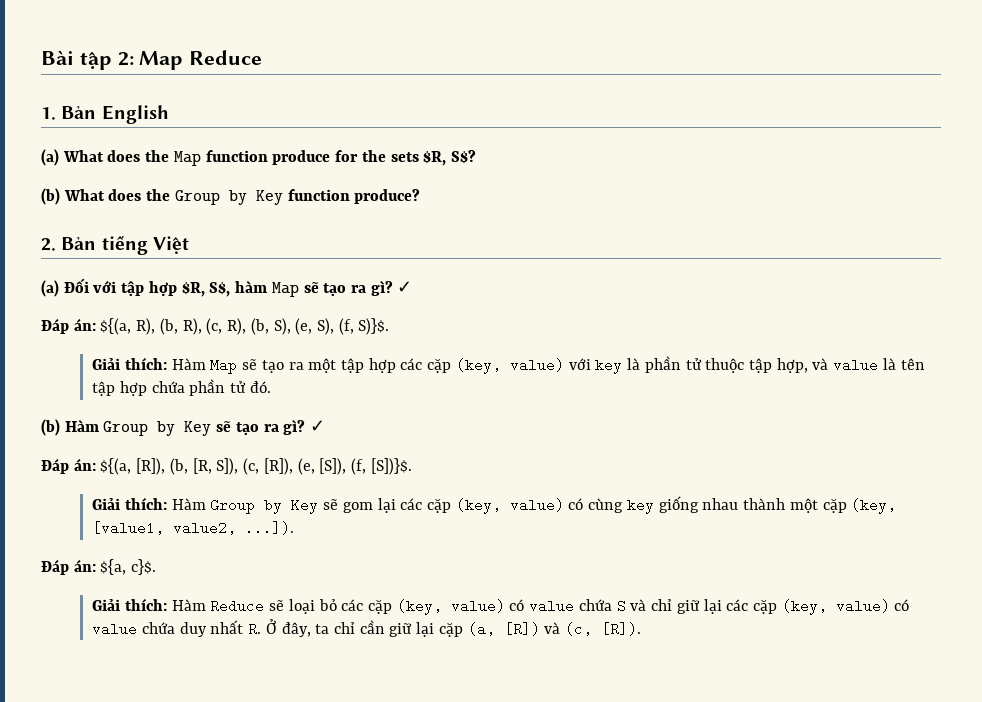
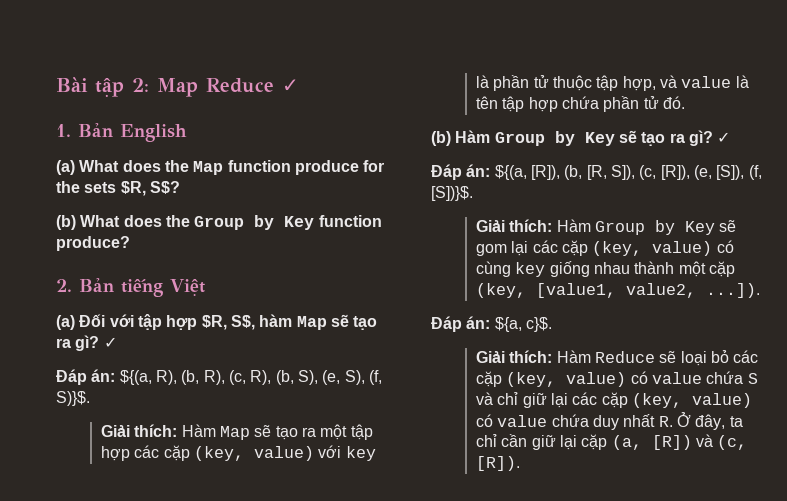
- Bài tập 2: Map Reduce
+ Bài tập 2: Map Reduce ✓

